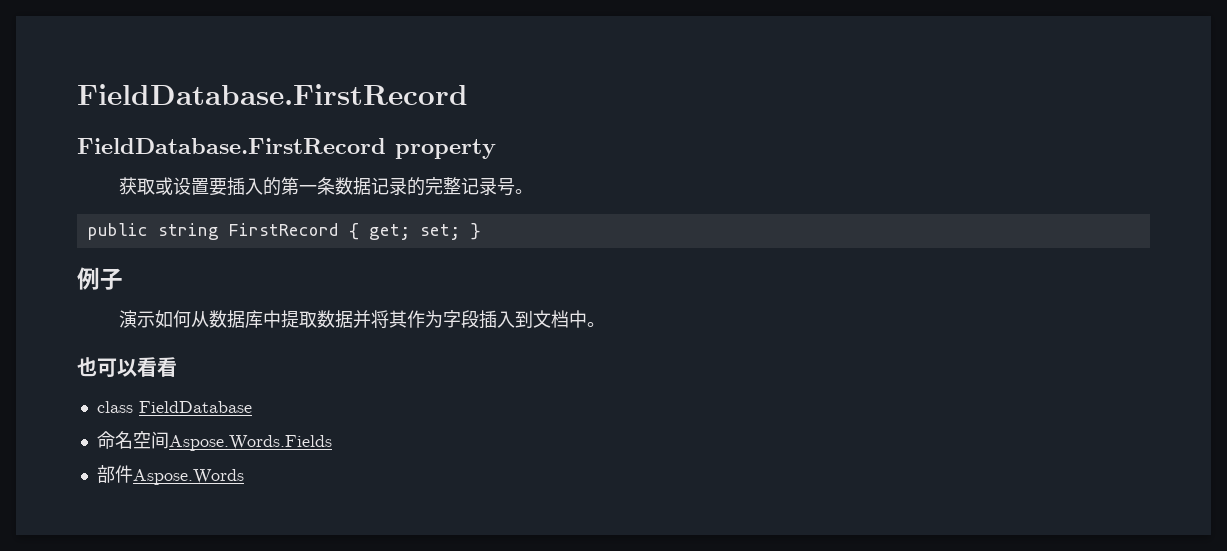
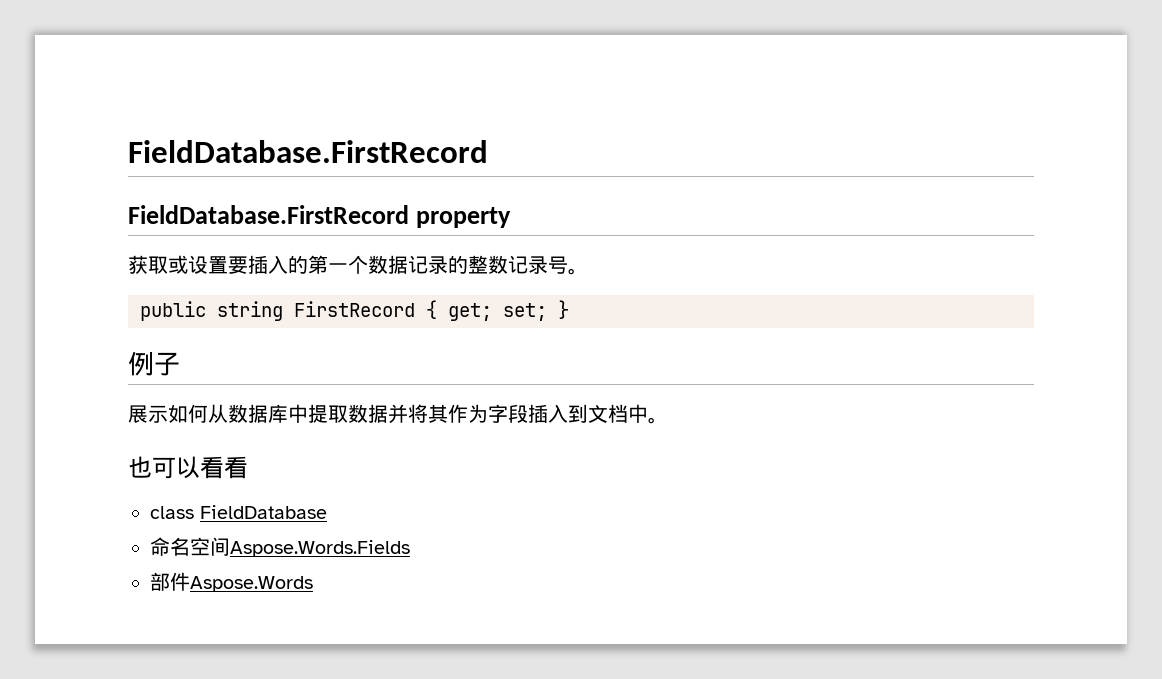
- 获取或设置要插入的第一条数据记录的完整记录号。
+ 获取或设置要插入的第一个数据记录的整数记录号。
- 演示如何从数据库中提取数据并将其作为字段插入到文档中。
+ 展示如何从数据库中提取数据并将其作为字段插入到文档中。

